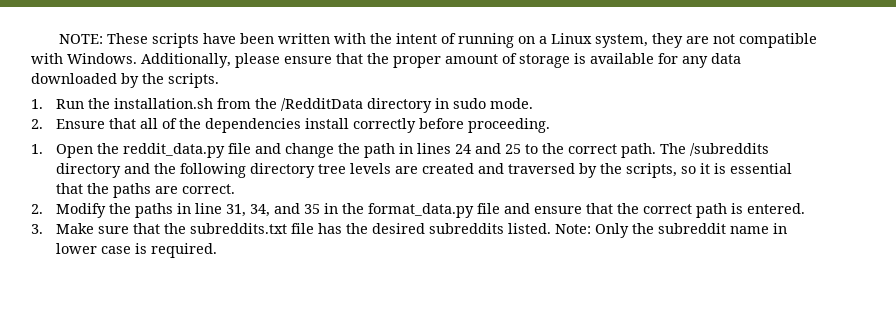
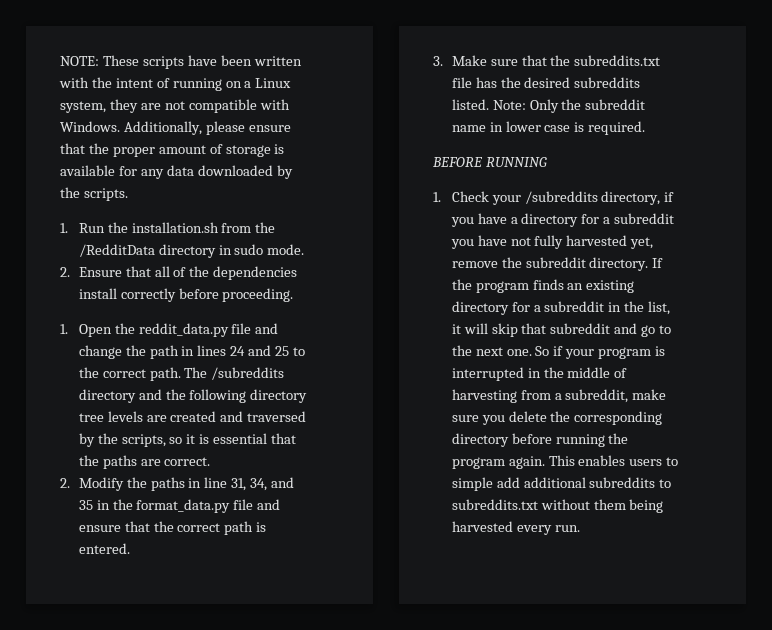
+ BEFORE RUNNING
+ 1. Check your /subreddits directory, if you have a directory for a subreddit you have not fully harvested yet, remove the subreddit directory. If the program finds an existing directory for a subreddit in the list, it will skip that subreddit and go to the next one. So if your program is interrupted in the middle of harvesting from a subreddit, make sure you delete the corresponding directory before running the program again. This enables users to simple add additional subreddits to subreddits.txt without them being harvested every run.

